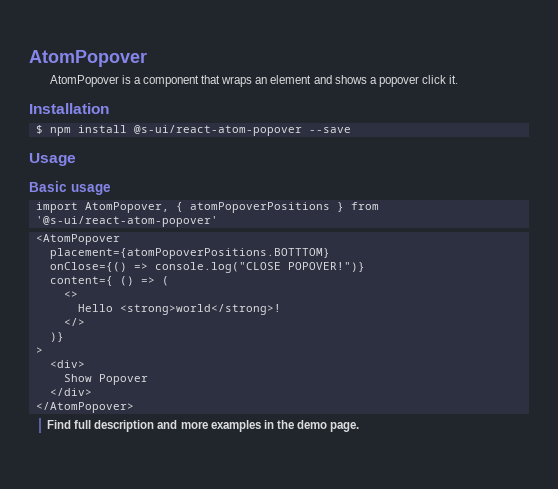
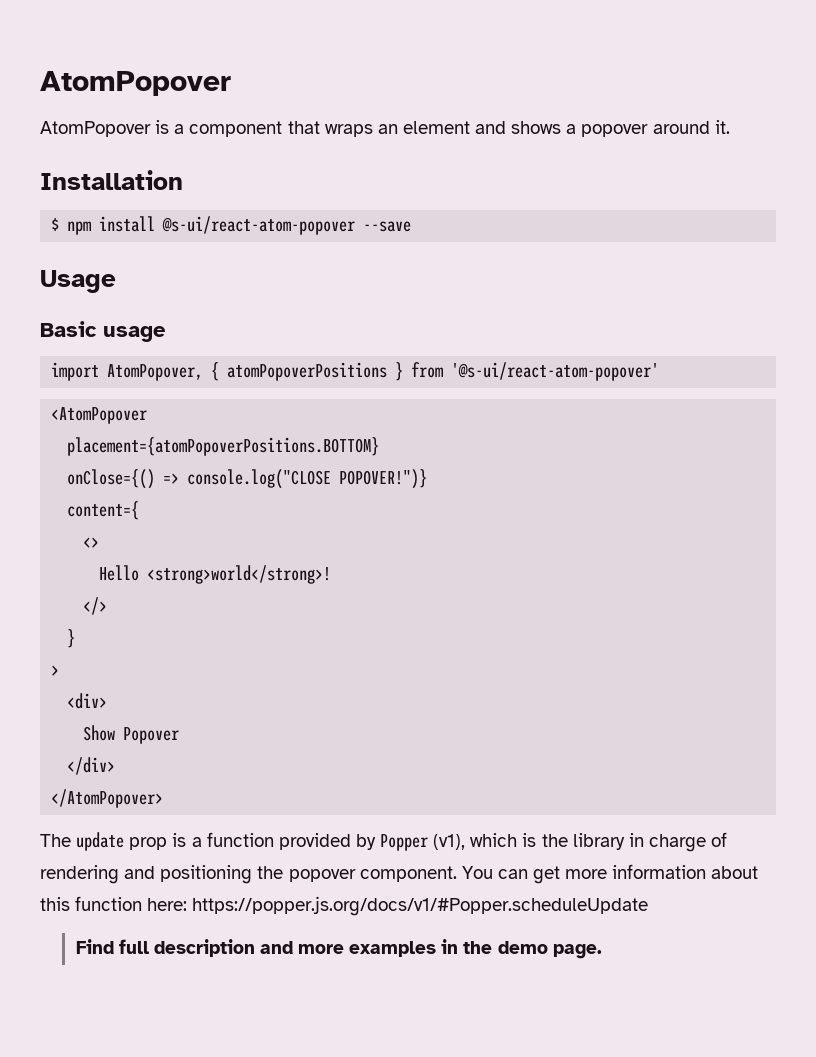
- AtomPopover is a component that wraps an element and shows a popover click it.
+ AtomPopover is a component that wraps an element and shows a popover around it.
- placement={atomPopoverPositions.BOTTTOM}
+ placement={atomPopoverPositions.BOTTOM}
- content={ () => (
+ content={
  </>
- )}
+ }
+ The update prop is a function provided by Popper (v1), which is the library in charge of rendering and positioning the popover component. You can get more information about this function here: https://popper.js.org/docs/v1/#Popper.scheduleUpdate

